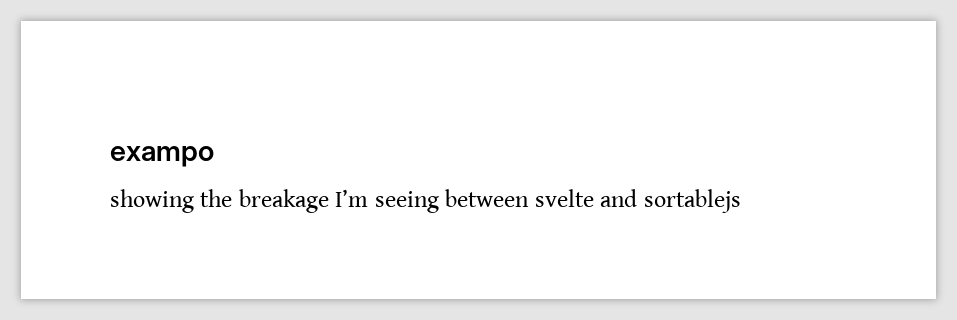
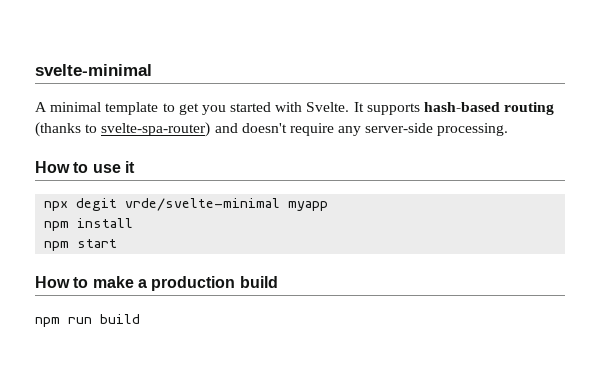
- exampo
- showing the breakage I’m seeing between svelte and sortablejs
+ svelte-minimal
+ A minimal template to get you started with Svelte. It supports hash-based routing (thanks to svelte-spa-router) and doesn't require any server-side processing.
+ How to use it
+ npx degit vrde/svelte-minimal myapp
+ npm install
+ npm start
+ How to make a production build
+ npm run build

